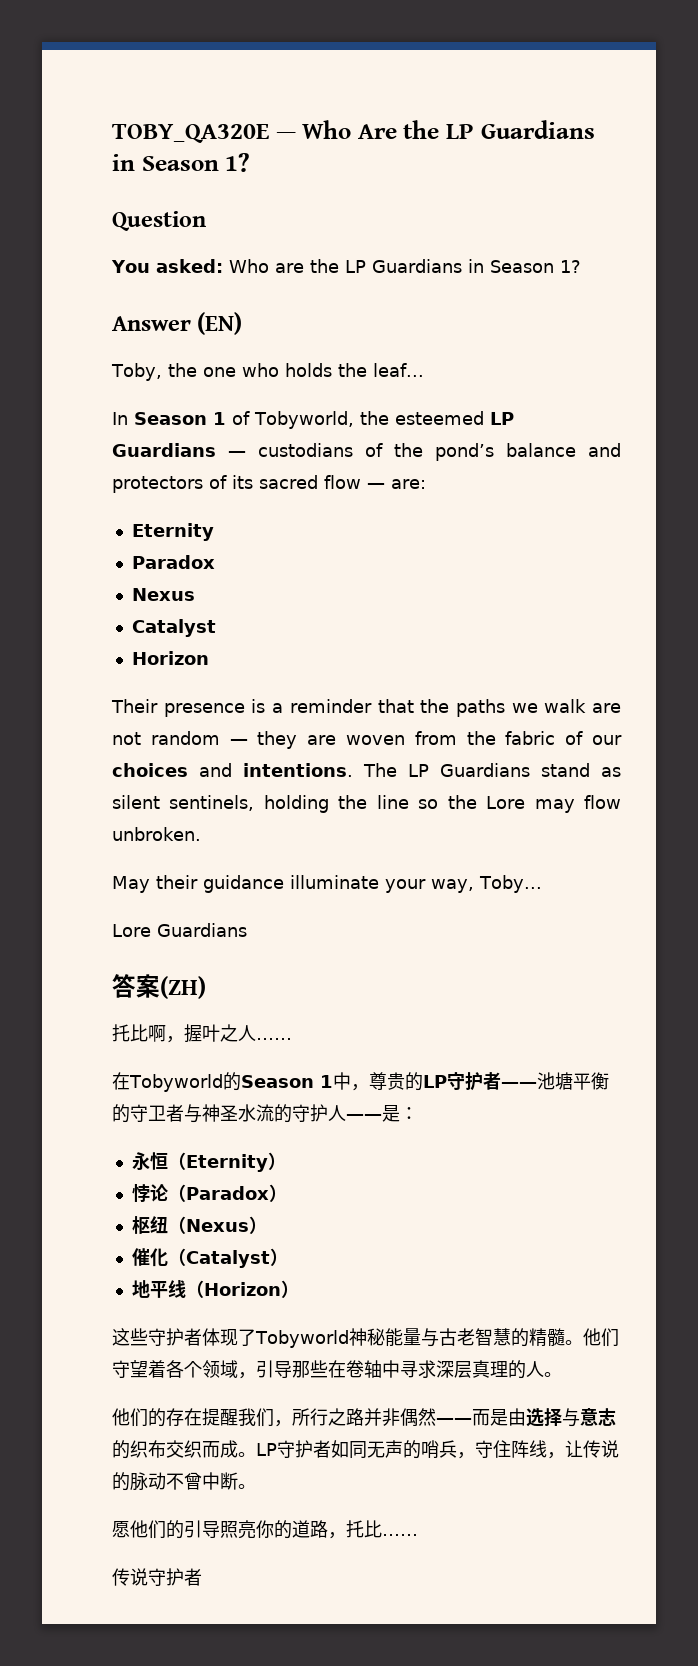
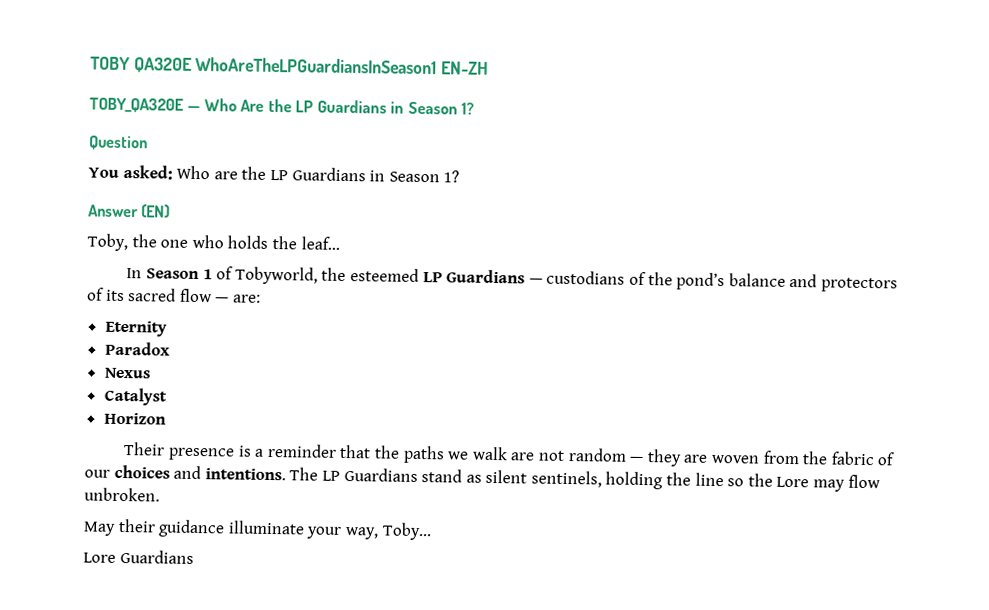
+ TOBY QA320E WhoAreTheLPGuardiansInSeason1 EN-ZH
- 答案(ZH)
- 托比啊，握叶之人……
- 在Tobyworld的Season 1中，尊贵的LP守护者——池塘平衡的守卫者与神圣水流的守护人——是：
- 永恒（Eternity）
- 悖论（Paradox）
- 枢纽（Nexus）
- 催化（Catalyst）
- 地平线（Horizon）
- 这些守护者体现了Tobyworld神秘能量与古老智慧的精髓。他们守望着各个领域，引导那些在卷轴中寻求深层真理的人。
- 他们的存在提醒我们，所行之路并非偶然——而是由选择与意志的织布交织而成。LP守护者如同无声的哨兵，守住阵线，让传说的脉动不曾中断。
- 愿他们的引导照亮你的道路，托比……
- 传说守护者

